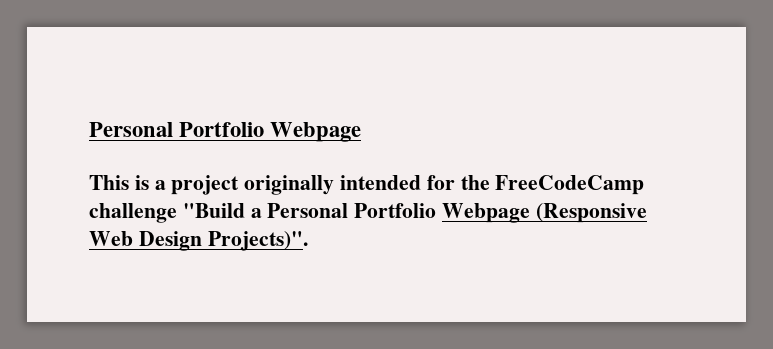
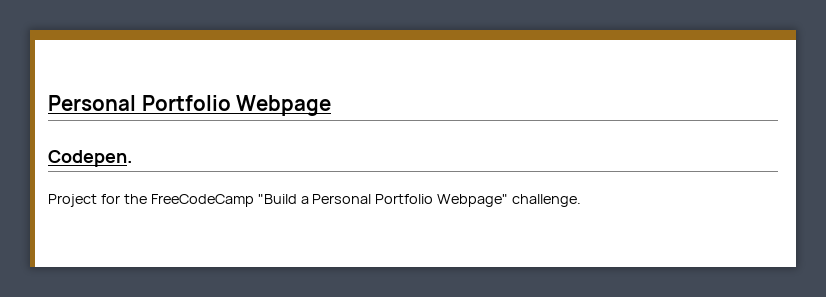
- This is a project originally intended for the FreeCodeCamp challenge "Build a Personal Portfolio Webpage (Responsive Web Design Projects)".
+ Codepen.
+ Project for the FreeCodeCamp "Build a Personal Portfolio Webpage" challenge.

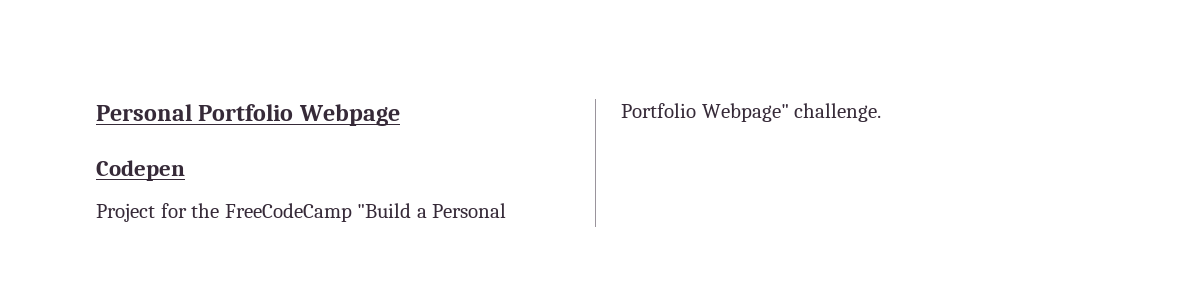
- Codepen.
+ Codepen

